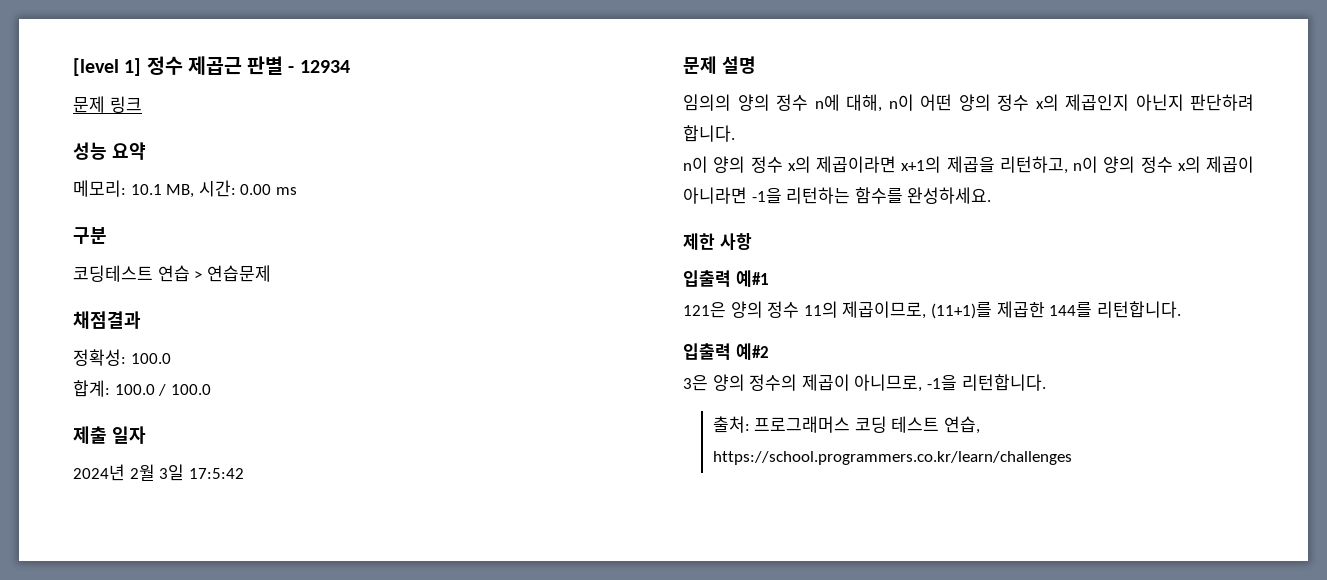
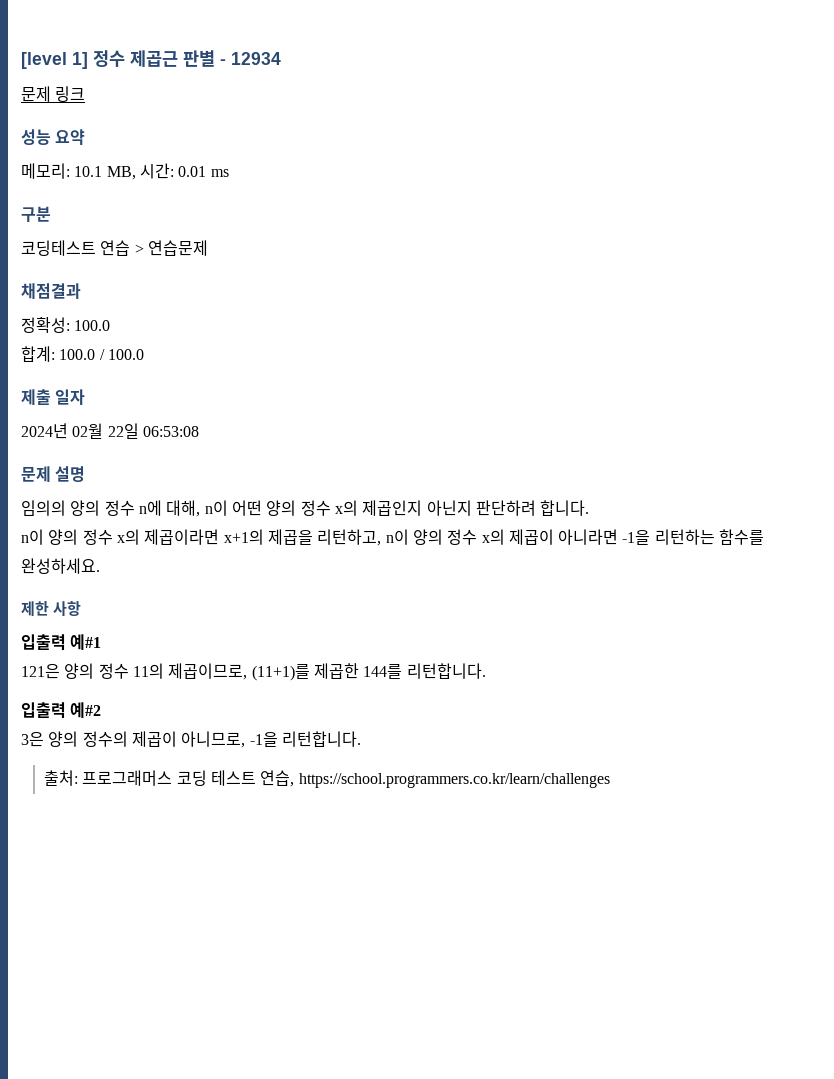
- 메모리: 10.1 MB, 시간: 0.00 ms
+ 메모리: 10.1 MB, 시간: 0.01 ms
- 2024년 2월 3일 17:5:42
+ 2024년 02월 22일 06:53:08

